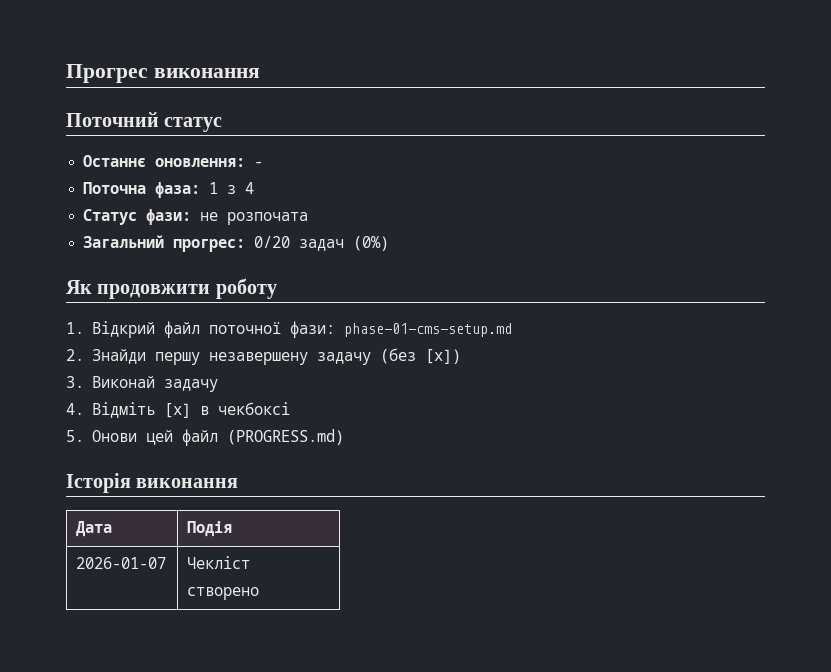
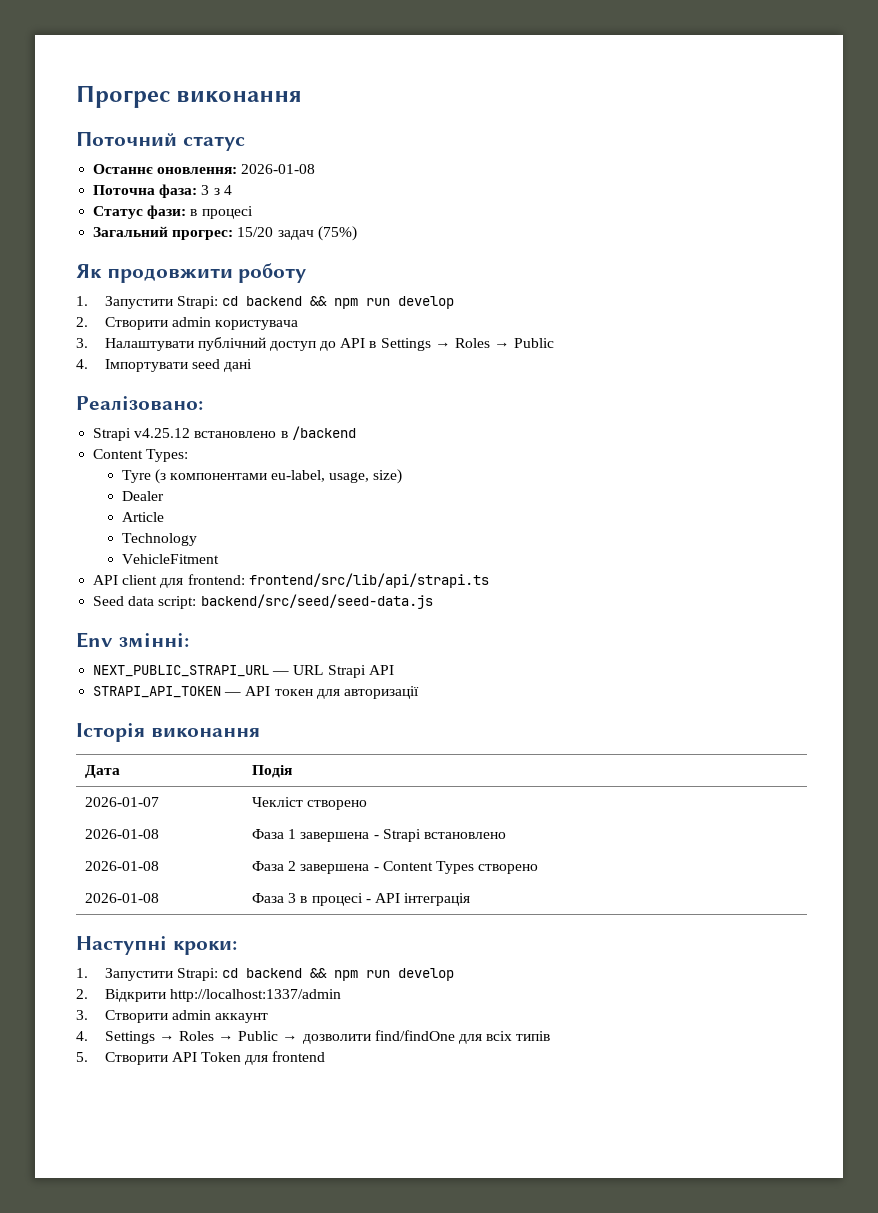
- Останнє оновлення: -
+ Останнє оновлення: 2026-01-08
- Поточна фаза: 1 з 4
+ Поточна фаза: 3 з 4
- Статус фази: не розпочата
+ Статус фази: в процесі
- Загальний прогрес: 0/20 задач (0%)
+ Загальний прогрес: 15/20 задач (75%)
  Як продовжити роботу
- 1. Відкрий файл поточної фази: phase-01-cms-setup.md
- 2. Знайди першу незавершену задачу (без [x])
- 3. Виконай задачу
- 4. Відміть [x] в чекбоксі
- 5. Онови цей файл (PROGRESS.md)
+ 1. Запустити Strapi: cd backend && npm run develop
+ 2. Створити admin користувача
+ 3. Налаштувати публічний доступ до API в Settings → Roles → Public
+ 4. Імпортувати seed дані
+ Реалізовано:
+ Strapi v4.25.12 встановлено в /backend
+ Content Types:
+ Tyre (з компонентами eu-label, usage, size)
+ Dealer
+ Article
+ Technology
+ VehicleFitment
+ API client для frontend: frontend/src/lib/api/strapi.ts
+ Seed data script: backend/src/seed/seed-data.js
+ Env змінні:
+ NEXT_PUBLIC_STRAPI_URL — URL Strapi API
+ STRAPI_API_TOKEN — API токен для авторизації
+ 2026-01-08 | Фаза 1 завершена - Strapi встановлено
+ 2026-01-08 | Фаза 2 завершена - Content Types створено
+ 2026-01-08 | Фаза 3 в процесі - API інтеграція
+ Наступні кроки:
+ 1. Запустити Strapi: cd backend && npm run develop
+ 2. Відкрити http://localhost:1337/admin
+ 3. Створити admin аккаунт
+ 4. Settings → Roles → Public → дозволити find/findOne для всіх типів
+ 5. Створити API Token для frontend

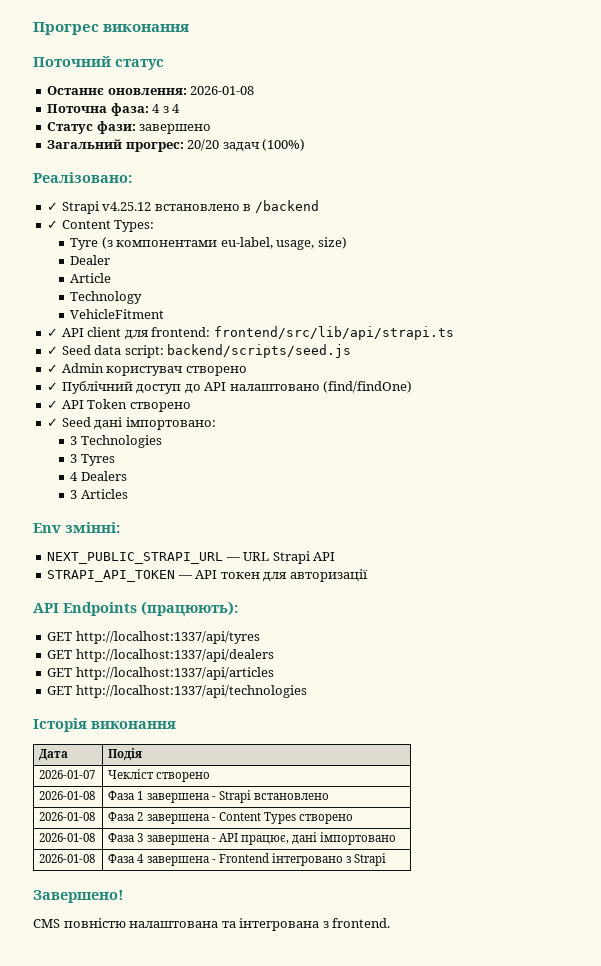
- Поточна фаза: 3 з 4
+ Поточна фаза: 4 з 4
- Статус фази: в процесі
+ Статус фази: завершено
- Загальний прогрес: 15/20 задач (75%)
- Як продовжити роботу
- 1. Запустити Strapi: cd backend && npm run develop
- 2. Створити admin користувача
- 3. Налаштувати публічний доступ до API в Settings → Roles → Public
- 4. Імпортувати seed дані
+ Загальний прогрес: 20/20 задач (100%)
- Strapi v4.25.12 встановлено в /backend
+ ✓ Strapi v4.25.12 встановлено в /backend
- Content Types:
+ ✓ Content Types:
- API client для frontend: frontend/src/lib/api/strapi.ts
+ ✓ API client для frontend: frontend/src/lib/api/strapi.ts
- Seed data script: backend/src/seed/seed-data.js
+ ✓ Seed data script: backend/scripts/seed.js
+ ✓ Admin користувач створено
+ ✓ Публічний доступ до API налаштовано (find/findOne)
+ ✓ API Token створено
+ ✓ Seed дані імпортовано:
+ 3 Technologies
+ 3 Tyres
+ 4 Dealers
+ 3 Articles
+ API Endpoints (працюють):
+ GET http://localhost:1337/api/tyres
+ GET http://localhost:1337/api/dealers
+ GET http://localhost:1337/api/articles
+ GET http://localhost:1337/api/technologies
- 2026-01-08 | Фаза 3 в процесі - API інтеграція
- Наступні кроки:
- 1. Запустити Strapi: cd backend && npm run develop
- 2. Відкрити http://localhost:1337/admin
- 3. Створити admin аккаунт
- 4. Settings → Roles → Public → дозволити find/findOne для всіх типів
- 5. Створити API Token для frontend
+ 2026-01-08 | Фаза 3 завершена - API працює, дані імпортовано
+ 2026-01-08 | Фаза 4 завершена - Frontend інтегровано з Strapi
+ Завершено!
+ CMS повністю налаштована та інтегрована з frontend.

